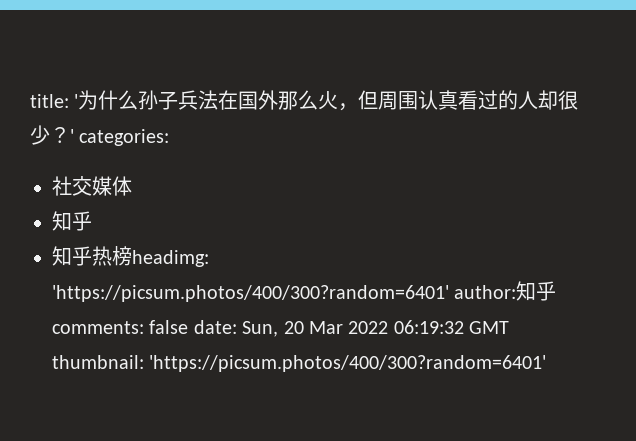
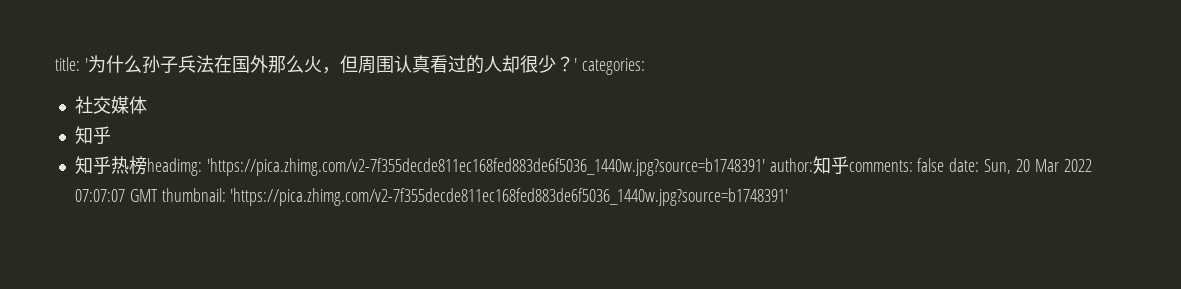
- 知乎热榜headimg: 'https://picsum.photos/400/300?random=6401' author:知乎comments: false date: Sun, 20 Mar 2022 06:19:32 GMT thumbnail: 'https://picsum.photos/400/300?random=6401'
+ 知乎热榜headimg: 'https://pica.zhimg.com/v2-7f355decde811ec168fed883de6f5036_1440w.jpg?source=b1748391' author:知乎comments: false date: Sun, 20 Mar 2022 07:07:07 GMT thumbnail: 'https://pica.zhimg.com/v2-7f355decde811ec168fed883de6f5036_1440w.jpg?source=b1748391'

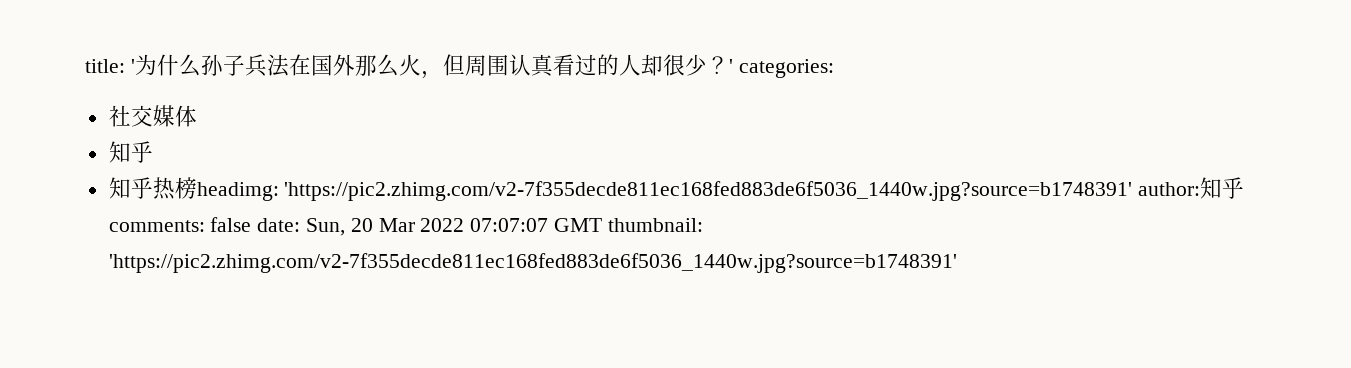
- 知乎热榜headimg: 'https://pica.zhimg.com/v2-7f355decde811ec168fed883de6f5036_1440w.jpg?source=b1748391' author:知乎comments: false date: Sun, 20 Mar 2022 07:07:07 GMT thumbnail: 'https://pica.zhimg.com/v2-7f355decde811ec168fed883de6f5036_1440w.jpg?source=b1748391'
+ 知乎热榜headimg: 'https://pic2.zhimg.com/v2-7f355decde811ec168fed883de6f5036_1440w.jpg?source=b1748391' author:知乎comments: false date: Sun, 20 Mar 2022 07:07:07 GMT thumbnail: 'https://pic2.zhimg.com/v2-7f355decde811ec168fed883de6f5036_1440w.jpg?source=b1748391'

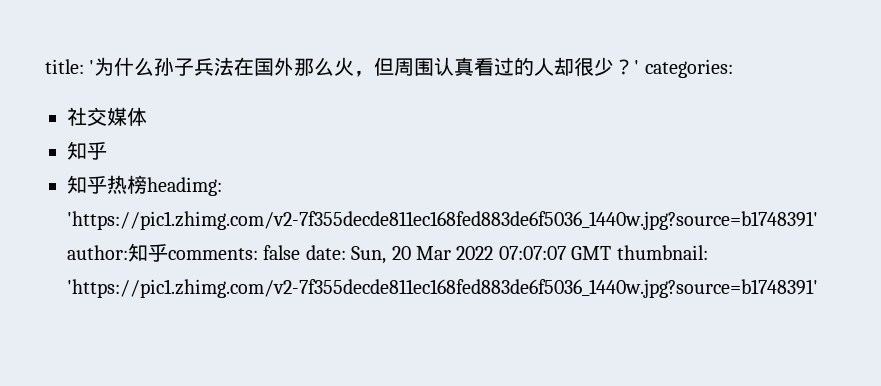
- 知乎热榜headimg: 'https://pic2.zhimg.com/v2-7f355decde811ec168fed883de6f5036_1440w.jpg?source=b1748391' author:知乎comments: false date: Sun, 20 Mar 2022 07:07:07 GMT thumbnail: 'https://pic2.zhimg.com/v2-7f355decde811ec168fed883de6f5036_1440w.jpg?source=b1748391'
+ 知乎热榜headimg: 'https://pic1.zhimg.com/v2-7f355decde811ec168fed883de6f5036_1440w.jpg?source=b1748391' author:知乎comments: false date: Sun, 20 Mar 2022 07:07:07 GMT thumbnail: 'https://pic1.zhimg.com/v2-7f355decde811ec168fed883de6f5036_1440w.jpg?source=b1748391'

